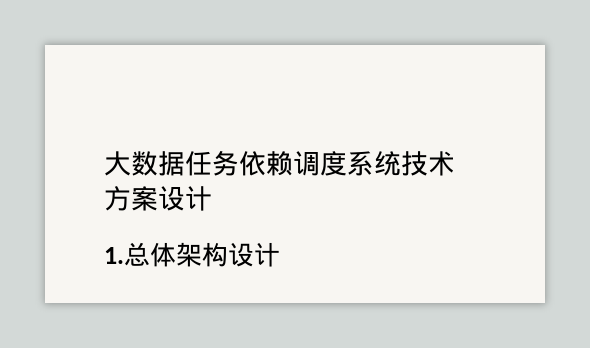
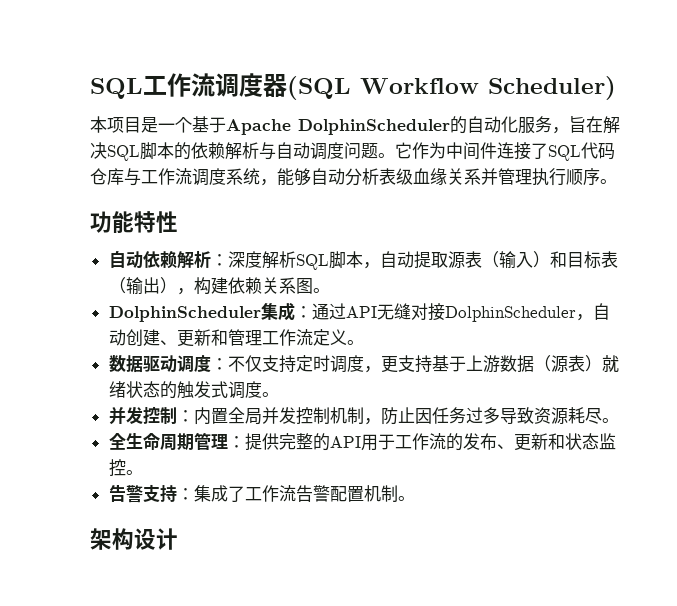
- 大数据任务依赖调度系统技术方案设计
- 1.总体架构设计
+ SQL工作流调度器(SQL Workflow Scheduler)
+ 本项目是一个基于Apache DolphinScheduler的自动化服务，旨在解决SQL脚本的依赖解析与自动调度问题。它作为中间件连接了SQL代码仓库与工作流调度系统，能够自动分析表级血缘关系并管理执行顺序。
+ 功能特性
+ 自动依赖解析：深度解析SQL脚本，自动提取源表（输入）和目标表（输出），构建依赖关系图。
+ DolphinScheduler集成：通过API无缝对接DolphinScheduler，自动创建、更新和管理工作流定义。
+ 数据驱动调度：不仅支持定时调度，更支持基于上游数据（源表）就绪状态的触发式调度。
+ 并发控制：内置全局并发控制机制，防止因任务过多导致资源耗尽。
+ 全生命周期管理：提供完整的API用于工作流的发布、更新和状态监控。
+ 告警支持：集成了工作流告警配置机制。
+ 架构设计

